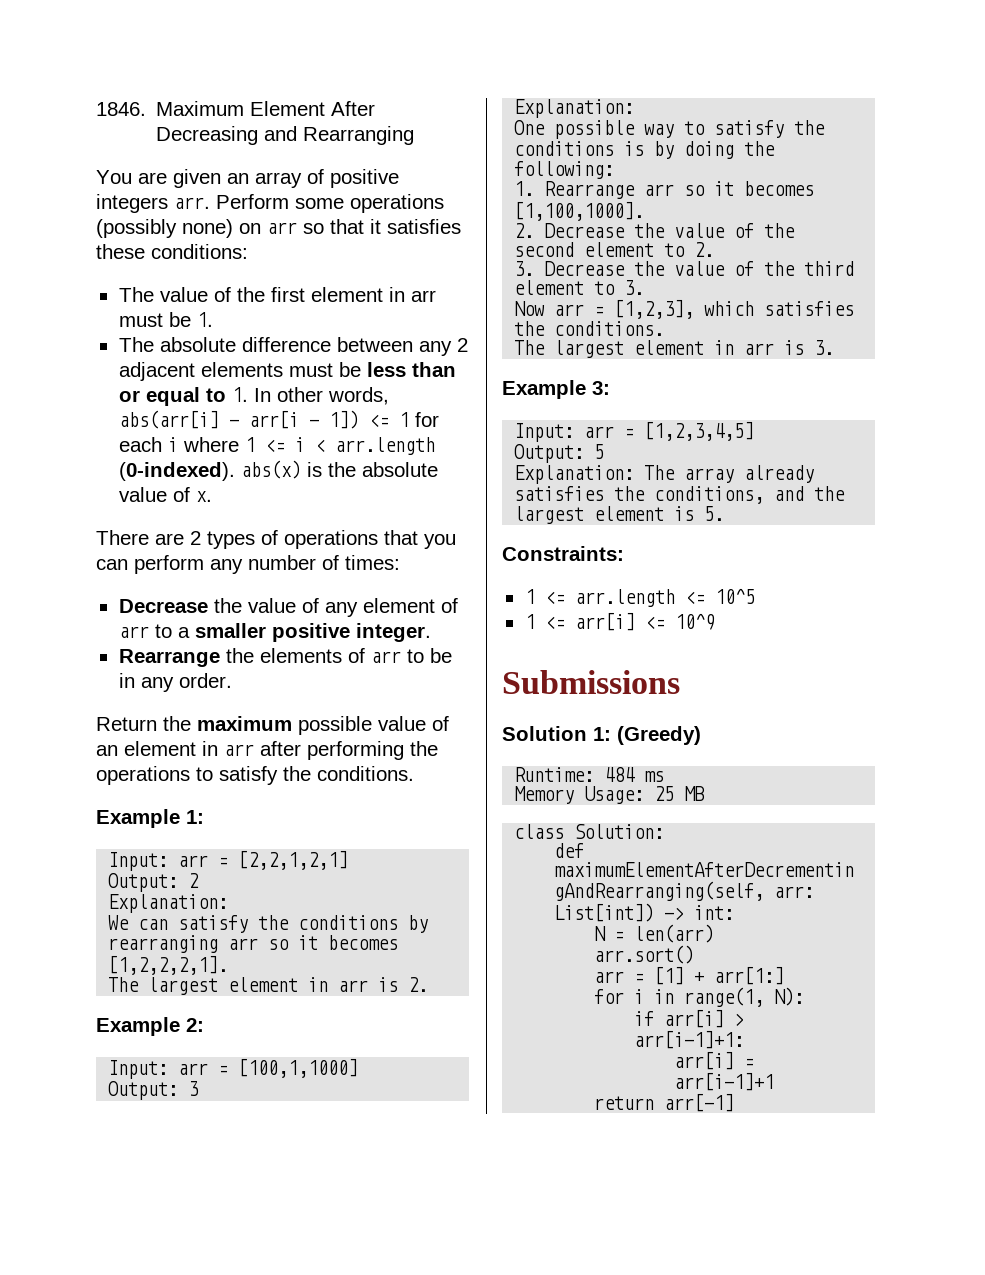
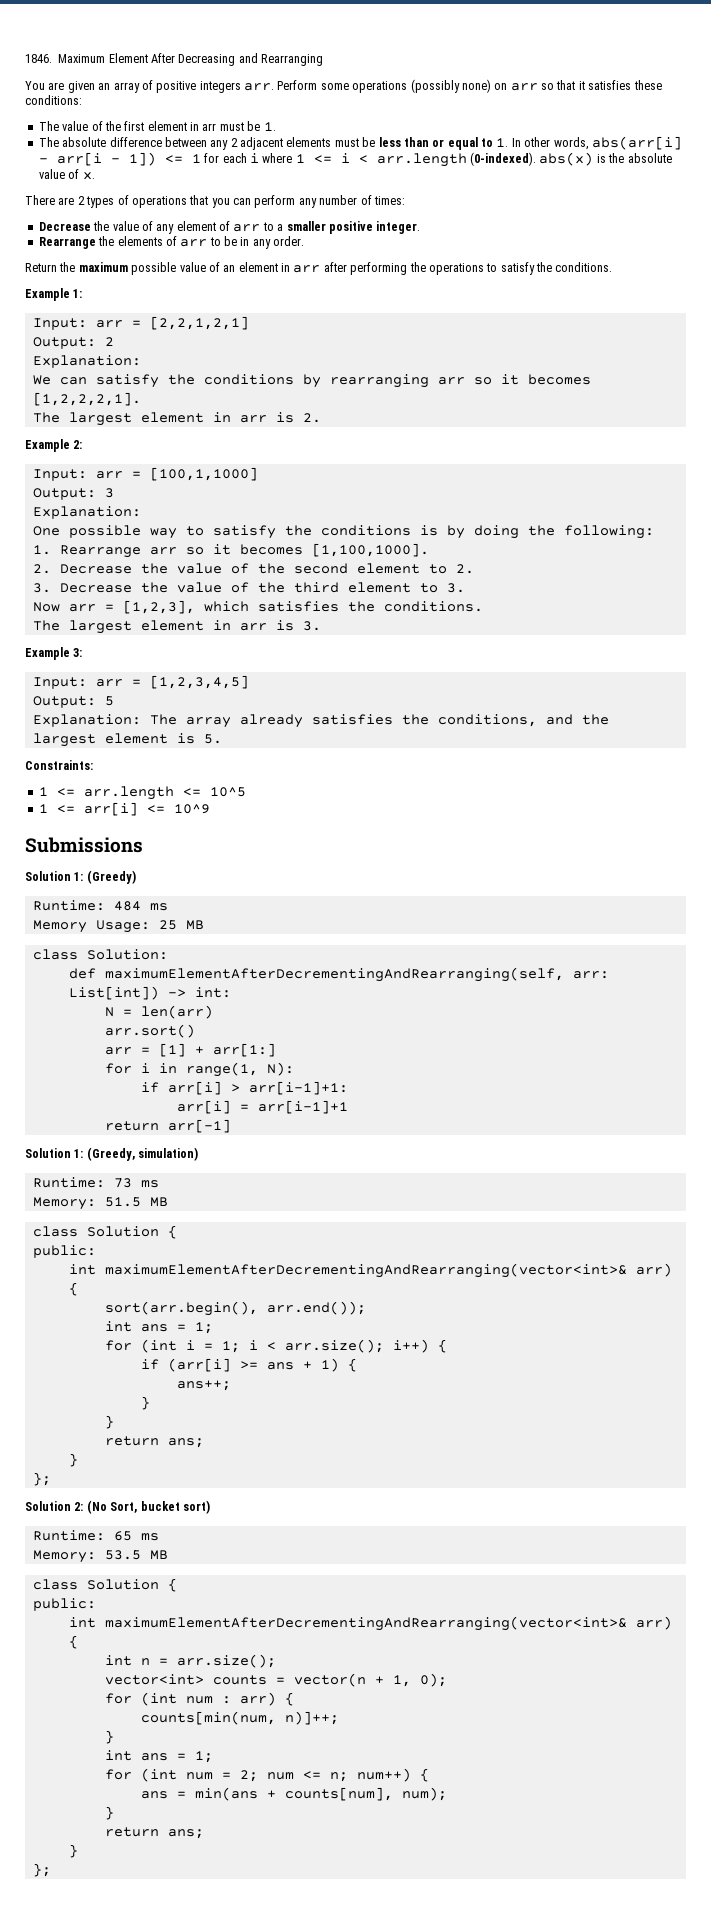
+ Solution 1: (Greedy, simulation)
+ Runtime: 73 ms
+ Memory: 51.5 MB
+ class Solution {
+ public:
+ int maximumElementAfterDecrementingAndRearranging(vector<int>& arr) {
+ sort(arr.begin(), arr.end());
+ int ans = 1;
+ for (int i = 1; i < arr.size(); i++) {
+ if (arr[i] >= ans + 1) {
+ ans++;
+ }
+ }
+ return ans;
+ }
+ };
+ Solution 2: (No Sort, bucket sort)
+ Runtime: 65 ms
+ Memory: 53.5 MB
+ class Solution {
+ public:
+ int maximumElementAfterDecrementingAndRearranging(vector<int>& arr) {
+ int n = arr.size();
+ vector<int> counts = vector(n + 1, 0);
+ for (int num : arr) {
+ counts[min(num, n)]++;
+ }
+ int ans = 1;
+ for (int num = 2; num <= n; num++) {
+ ans = min(ans + counts[num], num);
+ }
+ return ans;
+ }
+ };

